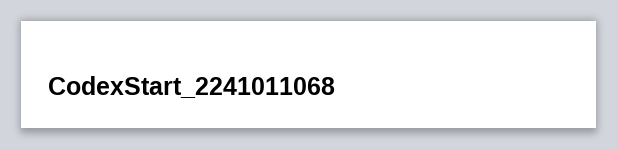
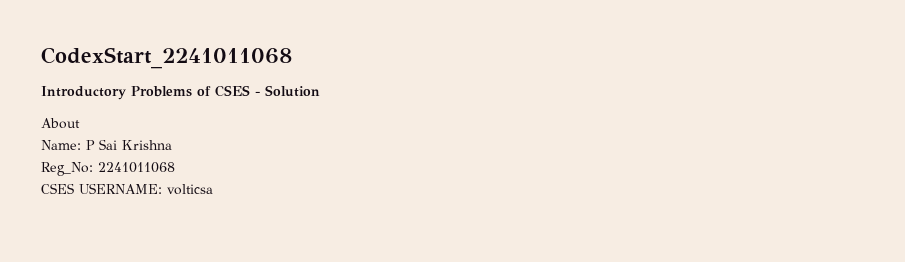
+ Introductory Problems of CSES - Solution
+ About
+ Name: P Sai Krishna
+ Reg_No: 2241011068
+ CSES USERNAME: volticsa

